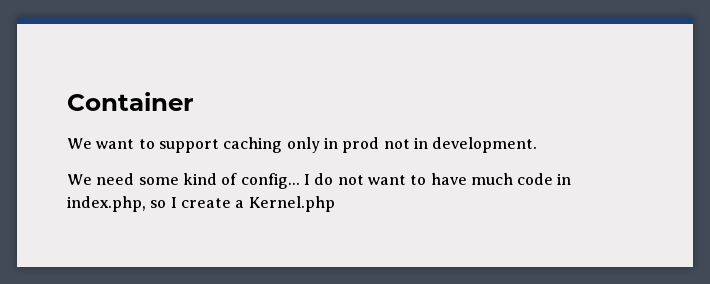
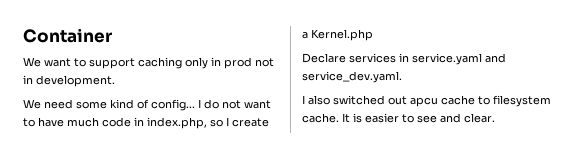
+ Declare services in service.yaml and service_dev.yaml.
+ I also switched out apcu cache to filesystem cache. It is easier to see and clear.

